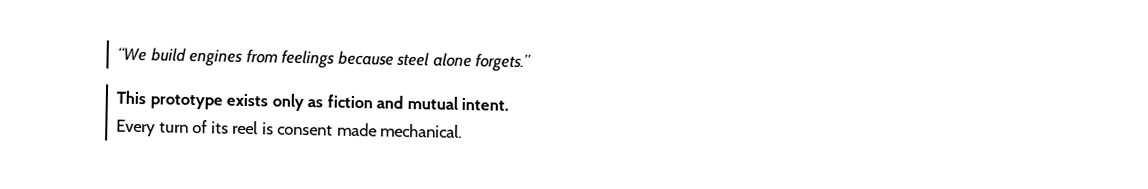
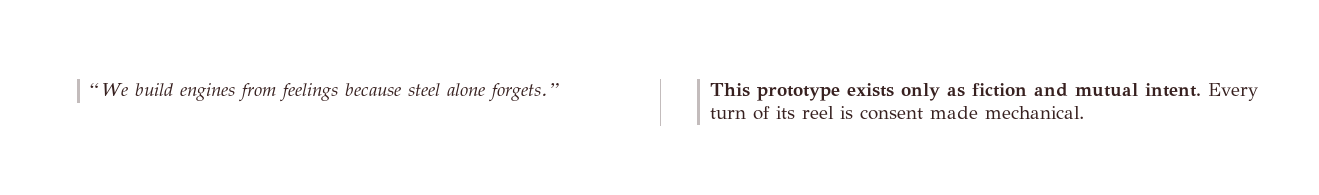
- This prototype exists only as fiction and mutual intent.
- Every turn of its reel is consent made mechanical.
+ This prototype exists only as fiction and mutual intent. Every turn of its reel is consent made mechanical.

